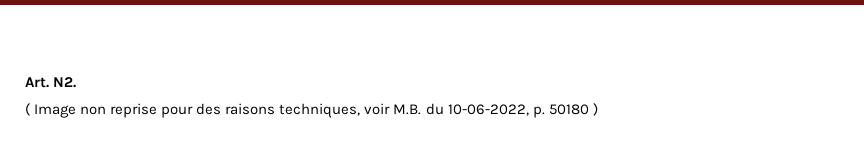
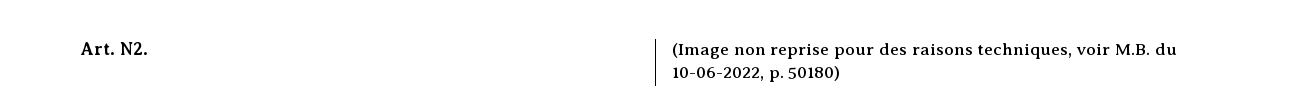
- ( Image non reprise pour des raisons techniques, voir M.B. du 10-06-2022, p. 50180 )
+ (Image non reprise pour des raisons techniques, voir M.B. du 10-06-2022, p. 50180)

